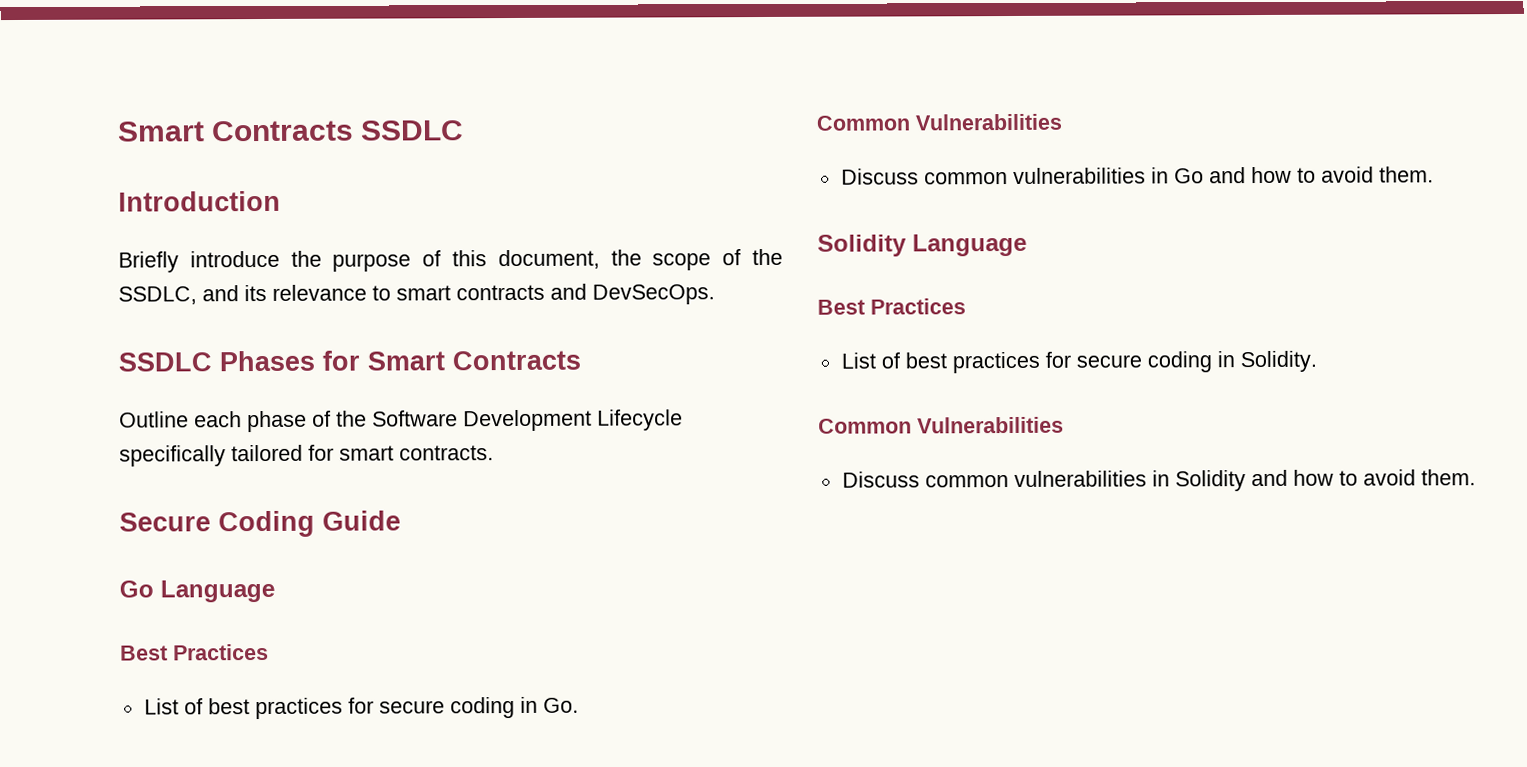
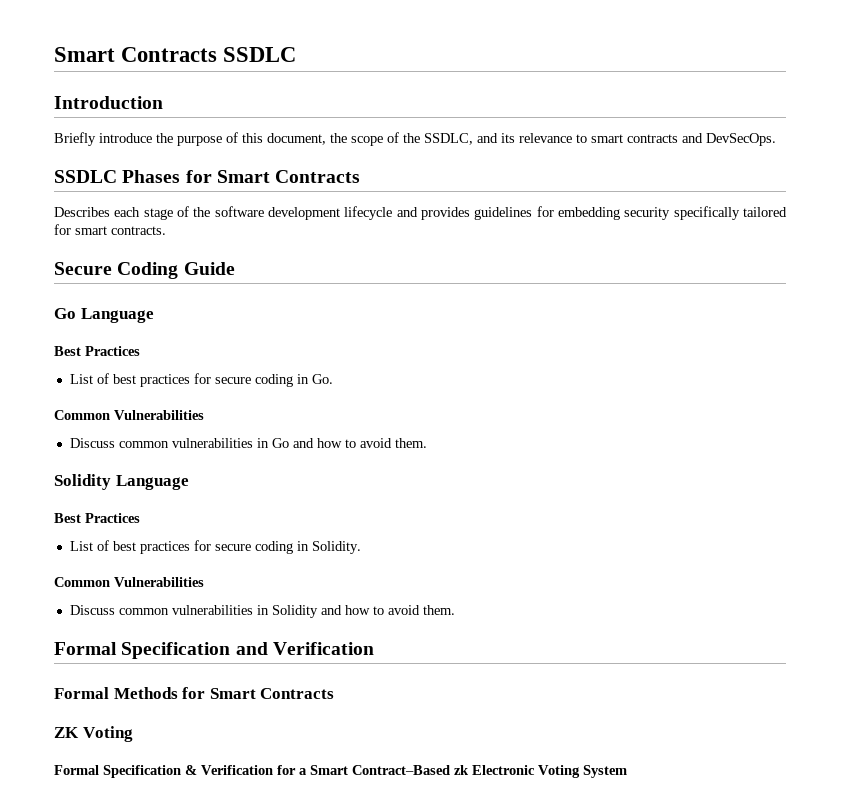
- Outline each phase of the Software Development Lifecycle specifically tailored for smart contracts.
+ Describes each stage of the software development lifecycle and provides guidelines for embedding security specifically tailored for smart contracts.
+ Formal Specification and Verification
+ Formal Methods for Smart Contracts
+ ZK Voting
+ Formal Specification & Verification for a Smart Contract–Based zk Electronic Voting System

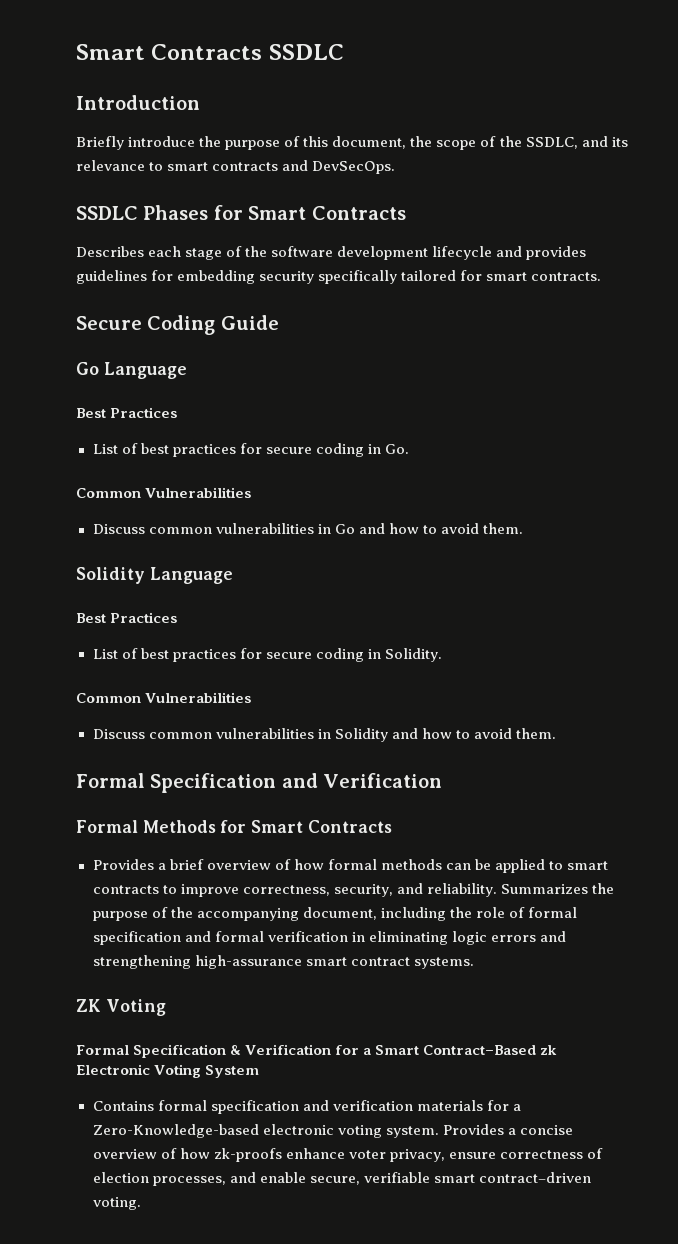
+ Provides a brief overview of how formal methods can be applied to smart contracts to improve correctness, security, and reliability. Summarizes the purpose of the accompanying document, including the role of formal specification and formal verification in eliminating logic errors and strengthening high-assurance smart contract systems.
+ Contains formal specification and verification materials for a Zero-Knowledge-based electronic voting system. Provides a concise overview of how zk-proofs enhance voter privacy, ensure correctness of election processes, and enable secure, verifiable smart contract–driven voting.

